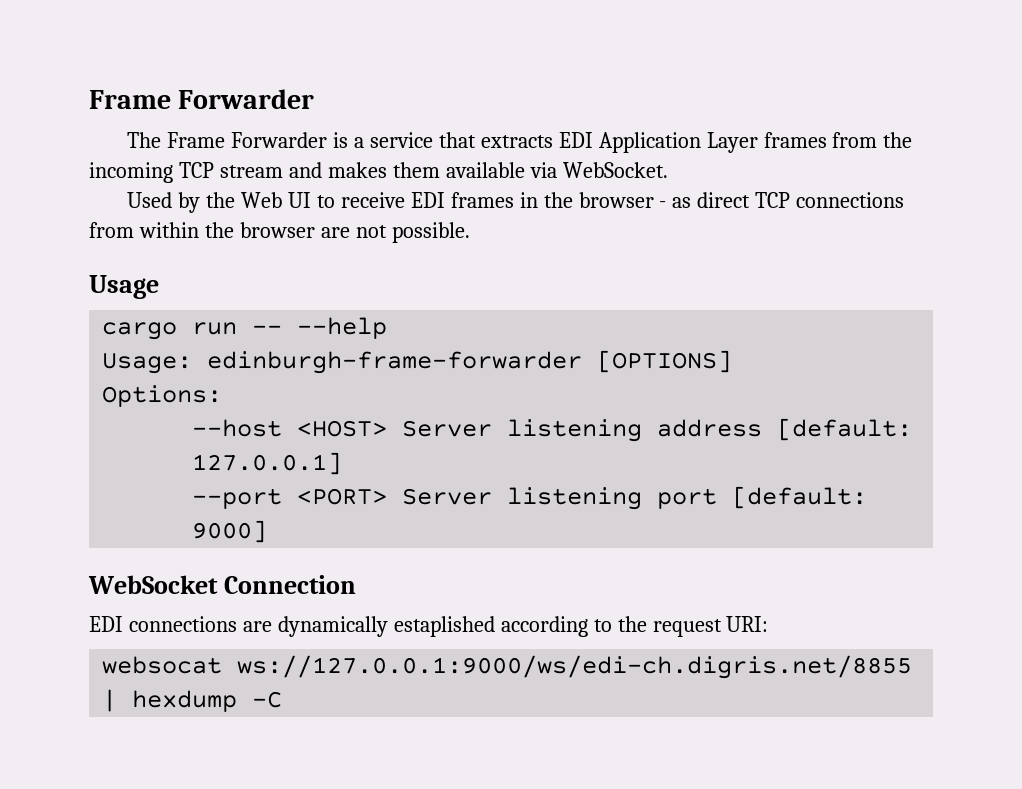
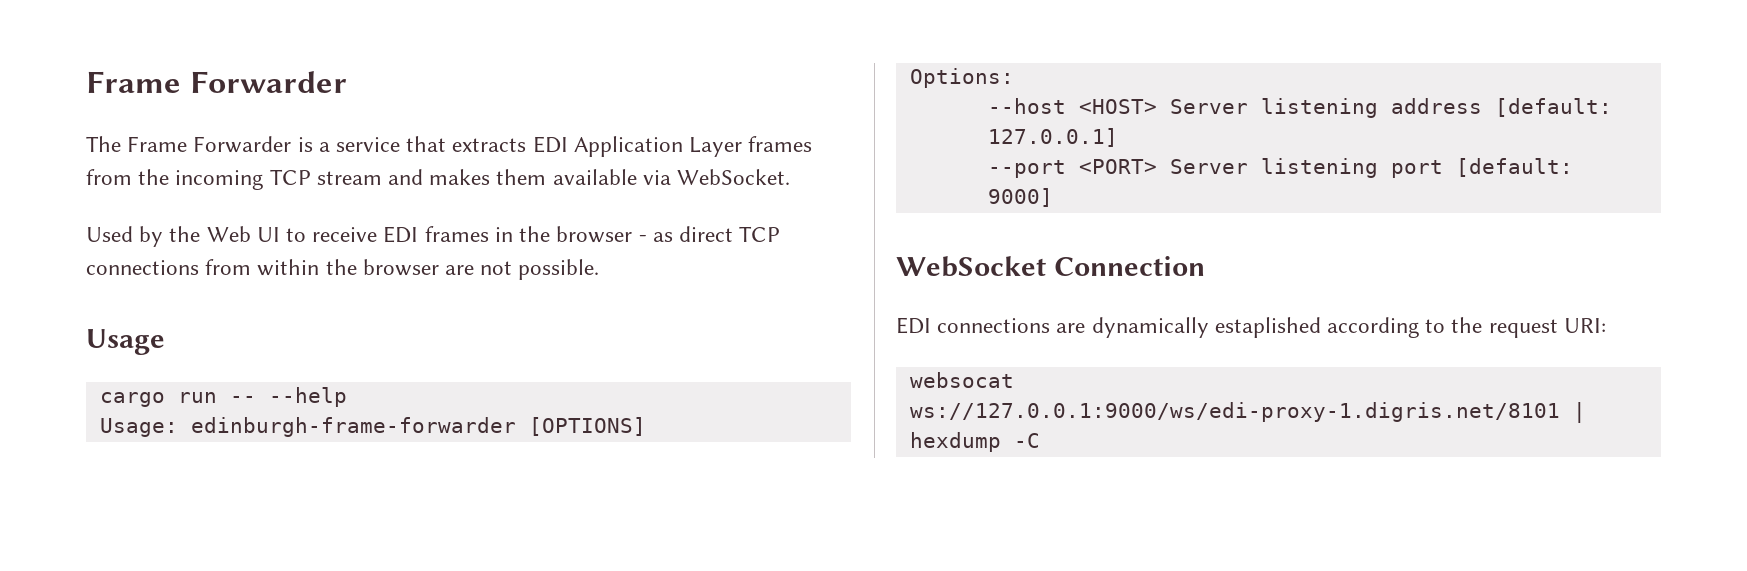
- websocat ws://127.0.0.1:9000/ws/edi-ch.digris.net/8855 | hexdump -C
+ websocat ws://127.0.0.1:9000/ws/edi-proxy-1.digris.net/8101 | hexdump -C

